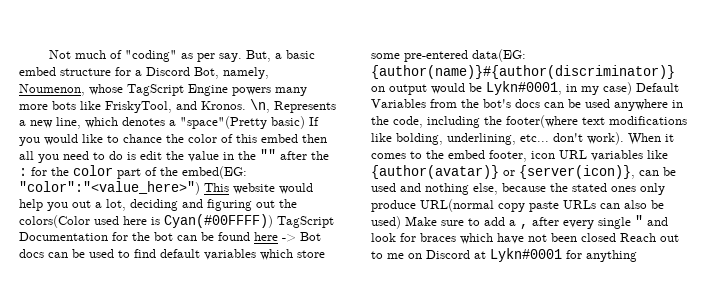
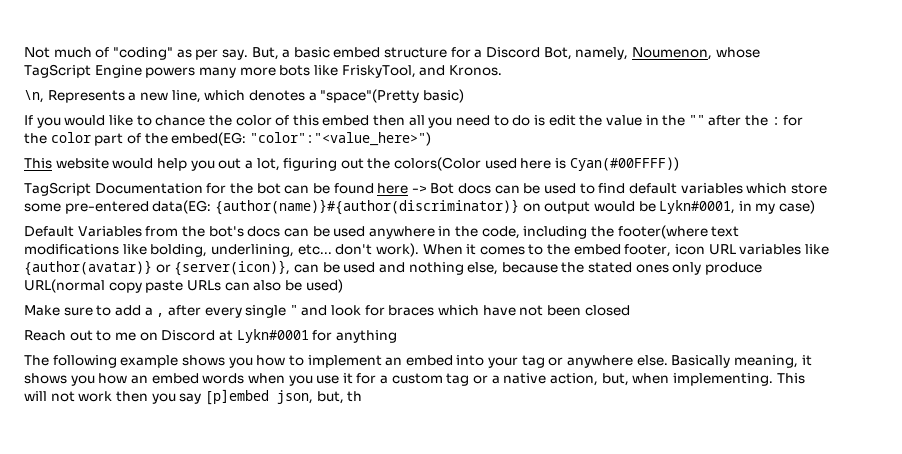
- But, a basic embed structure for a Discord Bot, namely, Noumenon, whose TagScript Engine powers many more bots like FriskyTool, and Kronos. \n, Represents a new line, which denotes a "space"(Pretty basic) If you would like to chance the color of this embed then all you need to do is edit the value in the "" after the :
+ But, a basic embed structure for a Discord Bot, namely, Noumenon, whose TagScript Engine powers many more bots like FriskyTool, and Kronos.
+ \n, Represents a new line, which denotes a "space"(Pretty basic)
+ If you would like to chance the color of this embed then all you need to do is edit the value in the "" after the :
- "color":"<value_here>") This website would help you out a lot, deciding and figuring out the colors(Color used here is Cyan(#00FFFF)) TagScript Documentation for the bot can be found here -> Bot docs can be used to find default variables which store some pre-entered data(EG:
+ "color":"<value_here>")
+ This website would help you out a lot, figuring out the colors(Color used here is Cyan(#00FFFF))
+ TagScript Documentation for the bot can be found here -> Bot docs can be used to find default variables which store some pre-entered data(EG:
- {author(name)}#{author(discriminator)} on output would be Lykn#0001, in my case) Default Variables from the bot's docs can be used anywhere in the code, including the footer(where text modifications like bolding, underlining, etc... don't work).
+ {author(name)}#{author(discriminator)} on output would be Lykn#0001, in my case)
+ Default Variables from the bot's docs can be used anywhere in the code, including the footer(where text modifications like bolding, underlining, etc... don't work).
- When it comes to the embed footer, icon URL variables like {author(avatar)} or {server(icon)}, can be used and nothing else, because the stated ones only produce URL(normal copy paste URLs can also be used) Make sure to add a , after every single " and look for braces which have not been closed Reach out to me on Discord at Lykn#0001 for anything
+ When it comes to the embed footer, icon URL variables like {author(avatar)} or {server(icon)}, can be used and nothing else, because the stated ones only produce URL(normal copy paste URLs can also be used)
+ Make sure to add a , after every single " and look for braces which have not been closed
+ Reach out to me on Discord at Lykn#0001 for anything
+ The following example shows you how to implement an embed into your tag or anywhere else. Basically meaning, it shows you how an embed words when you use it for a custom tag or a native action, but, when implementing. This will not work then you say [p]embed json, but, th

